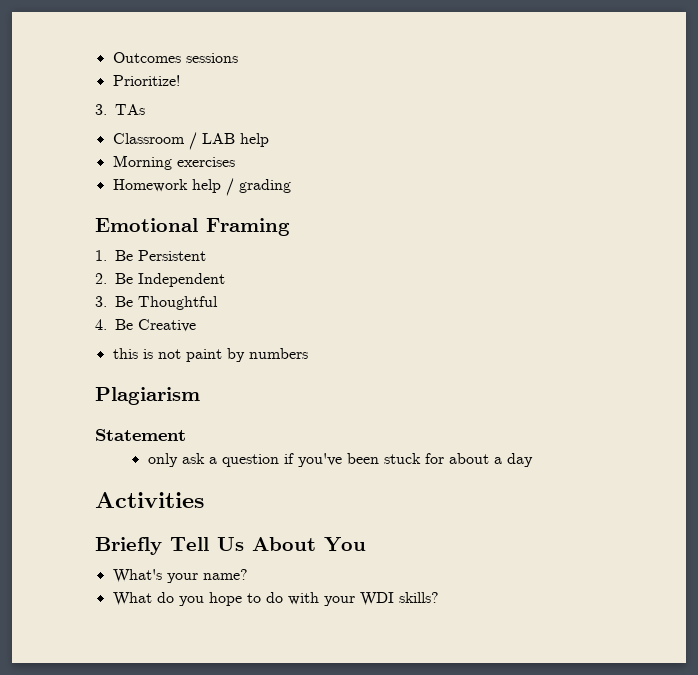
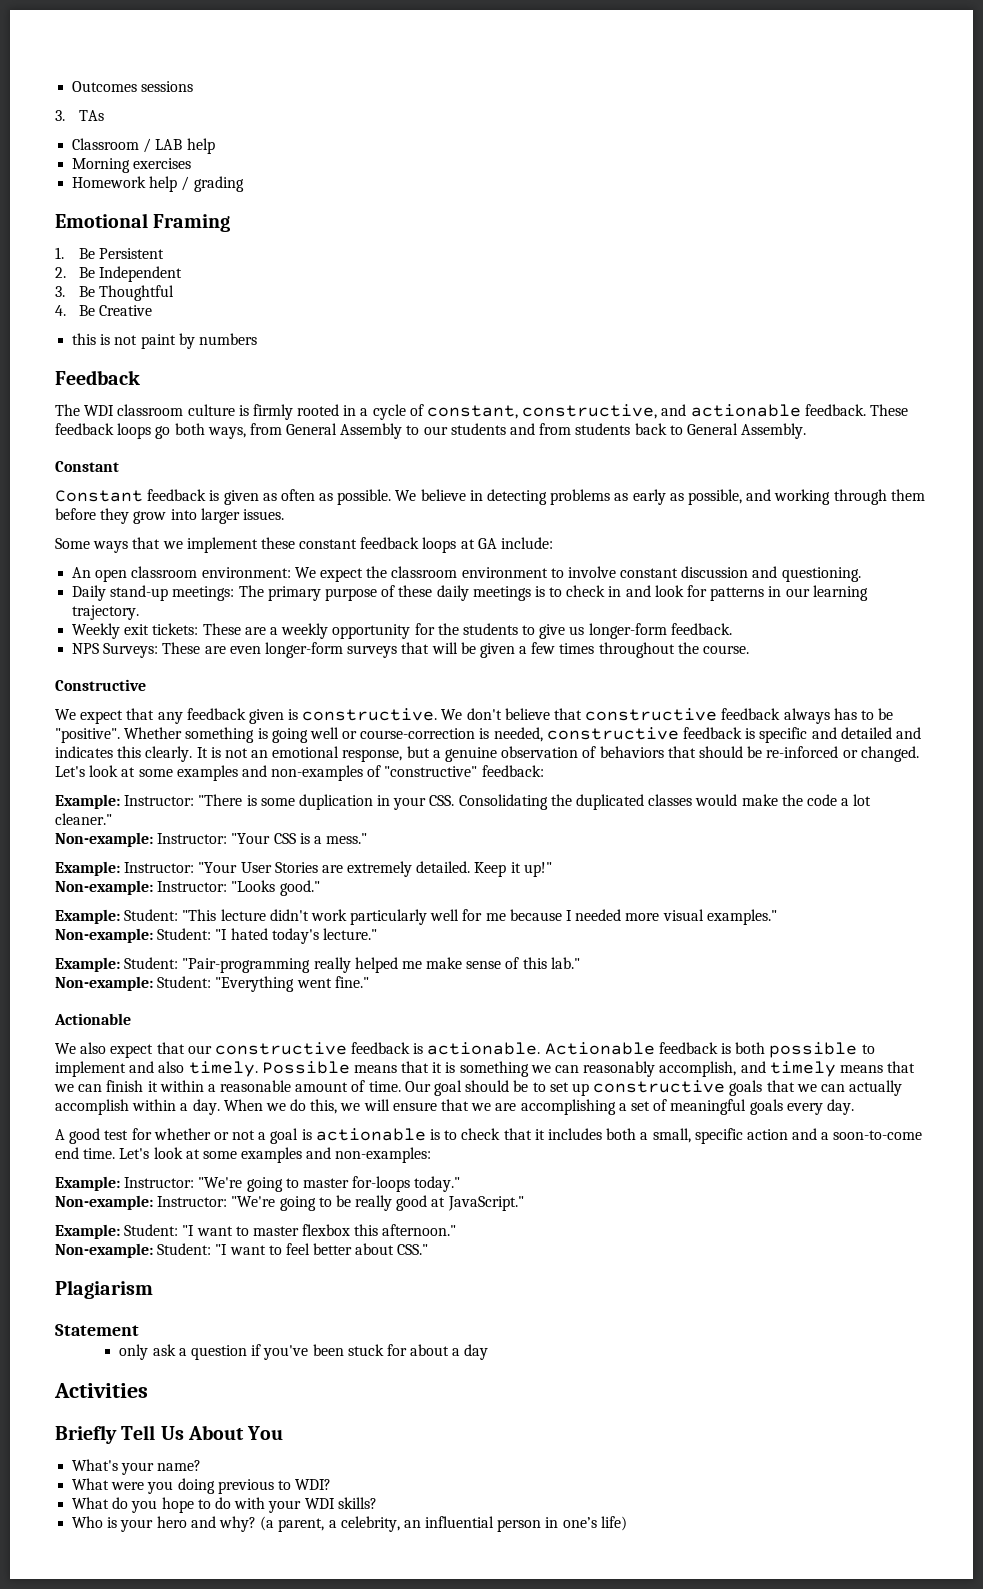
- Prioritize!
+ Feedback
+ The WDI classroom culture is firmly rooted in a cycle of constant, constructive, and actionable feedback. These feedback loops go both ways, from General Assembly to our students and from students back to General Assembly.
+ Constant
+ Constant feedback is given as often as possible. We believe in detecting problems as early as possible, and working through them before they grow into larger issues.
+ Some ways that we implement these constant feedback loops at GA include:
+ An open classroom environment: We expect the classroom environment to involve constant discussion and questioning.
+ Daily stand-up meetings: The primary purpose of these daily meetings is to check in and look for patterns in our learning trajectory.
+ Weekly exit tickets: These are a weekly opportunity for the students to give us longer-form feedback.
+ NPS Surveys: These are even longer-form surveys that will be given a few times throughout the course.
+ Constructive
+ We expect that any feedback given is constructive. We don't believe that constructive feedback always has to be "positive". Whether something is going well or course-correction is needed, constructive feedback is specific and detailed and indicates this clearly. It is not an emotional response, but a genuine observation of behaviors that should be re-inforced or changed. Let's look at some examples and non-examples of "constructive" feedback:
+ Example: Instructor: "There is some duplication in your CSS. Consolidating the duplicated classes would make the code a lot cleaner."
+ Non-example: Instructor: "Your CSS is a mess."
+ Example: Instructor: "Your User Stories are extremely detailed. Keep it up!"
+ Non-example: Instructor: "Looks good."
+ Example: Student: "This lecture didn't work particularly well for me because I needed more visual examples."
+ Non-example: Student: "I hated today's lecture."
+ Example: Student: "Pair-programming really helped me make sense of this lab."
+ Non-example: Student: "Everything went fine."
+ Actionable
+ We also expect that our constructive feedback is actionable. Actionable feedback is both possible to implement and also timely. Possible means that it is something we can reasonably accomplish, and timely means that we can finish it within a reasonable amount of time. Our goal should be to set up constructive goals that we can actually accomplish within a day. When we do this, we will ensure that we are accomplishing a set of meaningful goals every day.
+ A good test for whether or not a goal is actionable is to check that it includes both a small, specific action and a soon-to-come end time. Let's look at some examples and non-examples:
+ Example: Instructor: "We're going to master for-loops today."
+ Non-example: Instructor: "We're going to be really good at JavaScript."
+ Example: Student: "I want to master flexbox this afternoon."
+ Non-example: Student: "I want to feel better about CSS."
+ What were you doing previous to WDI?
+ Who is your hero and why? (a parent, a celebrity, an influential person in one’s life)

